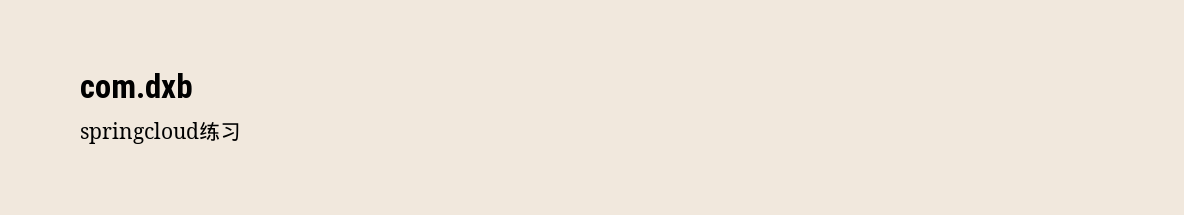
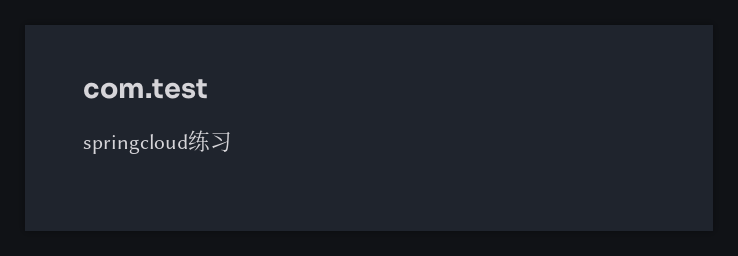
- com.dxb
+ com.test

